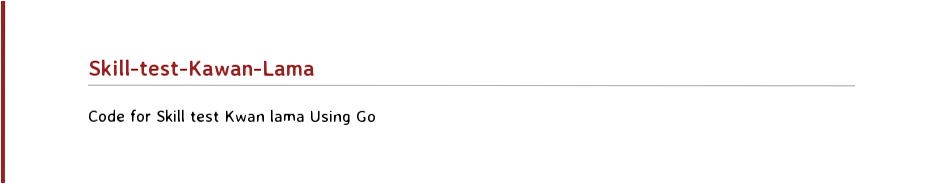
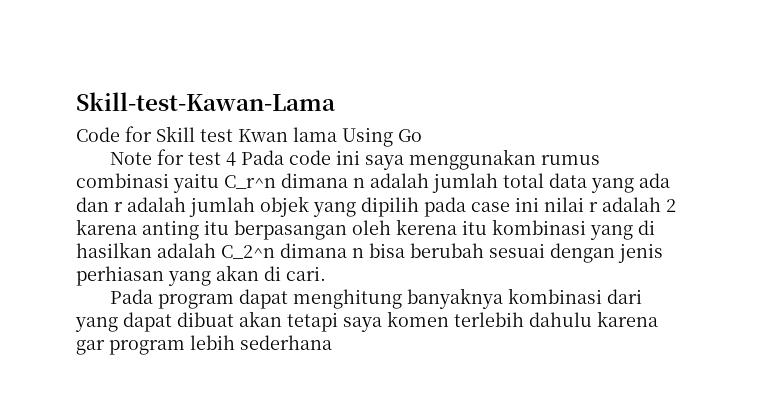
+ Note for test 4 Pada code ini saya menggunakan rumus combinasi yaitu C_r^n dimana n adalah jumlah total data yang ada dan r adalah jumlah objek yang dipilih pada case ini nilai r adalah 2 karena anting itu berpasangan oleh kerena itu kombinasi yang di hasilkan adalah C_2^n dimana n bisa berubah sesuai dengan jenis perhiasan yang akan di cari.
+ Pada program dapat menghitung banyaknya kombinasi dari yang dapat dibuat akan tetapi saya komen terlebih dahulu karena gar program lebih sederhana

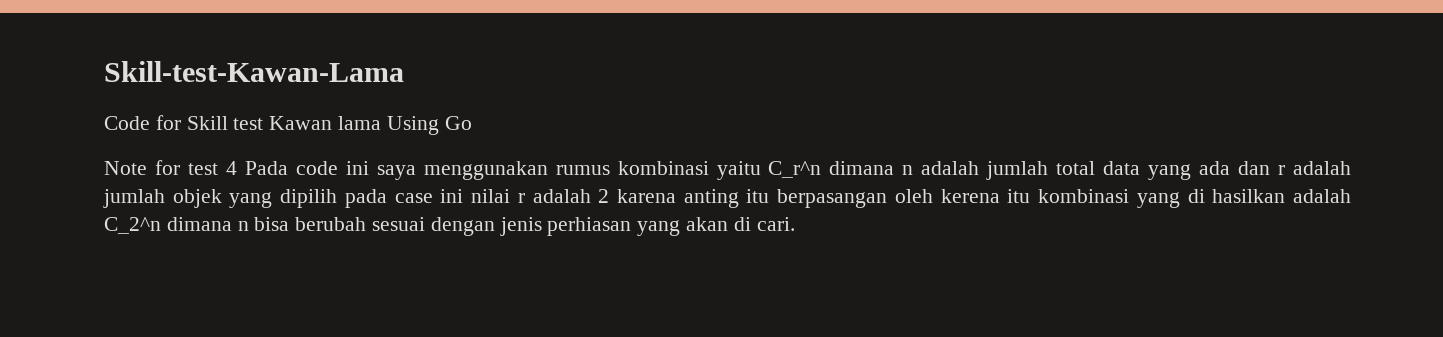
- Code for Skill test Kwan lama Using Go
+ Code for Skill test Kawan lama Using Go
- Note for test 4 Pada code ini saya menggunakan rumus combinasi yaitu C_r^n dimana n adalah jumlah total data yang ada dan r adalah jumlah objek yang dipilih pada case ini nilai r adalah 2 karena anting itu berpasangan oleh kerena itu kombinasi yang di hasilkan adalah C_2^n dimana n bisa berubah sesuai dengan jenis perhiasan yang akan di cari.
+ Note for test 4 Pada code ini saya menggunakan rumus kombinasi yaitu C_r^n dimana n adalah jumlah total data yang ada dan r adalah jumlah objek yang dipilih pada case ini nilai r adalah 2 karena anting itu berpasangan oleh kerena itu kombinasi yang di hasilkan adalah C_2^n dimana n bisa berubah sesuai dengan jenis perhiasan yang akan di cari.
- Pada program dapat menghitung banyaknya kombinasi dari yang dapat dibuat akan tetapi saya komen terlebih dahulu karena gar program lebih sederhana

